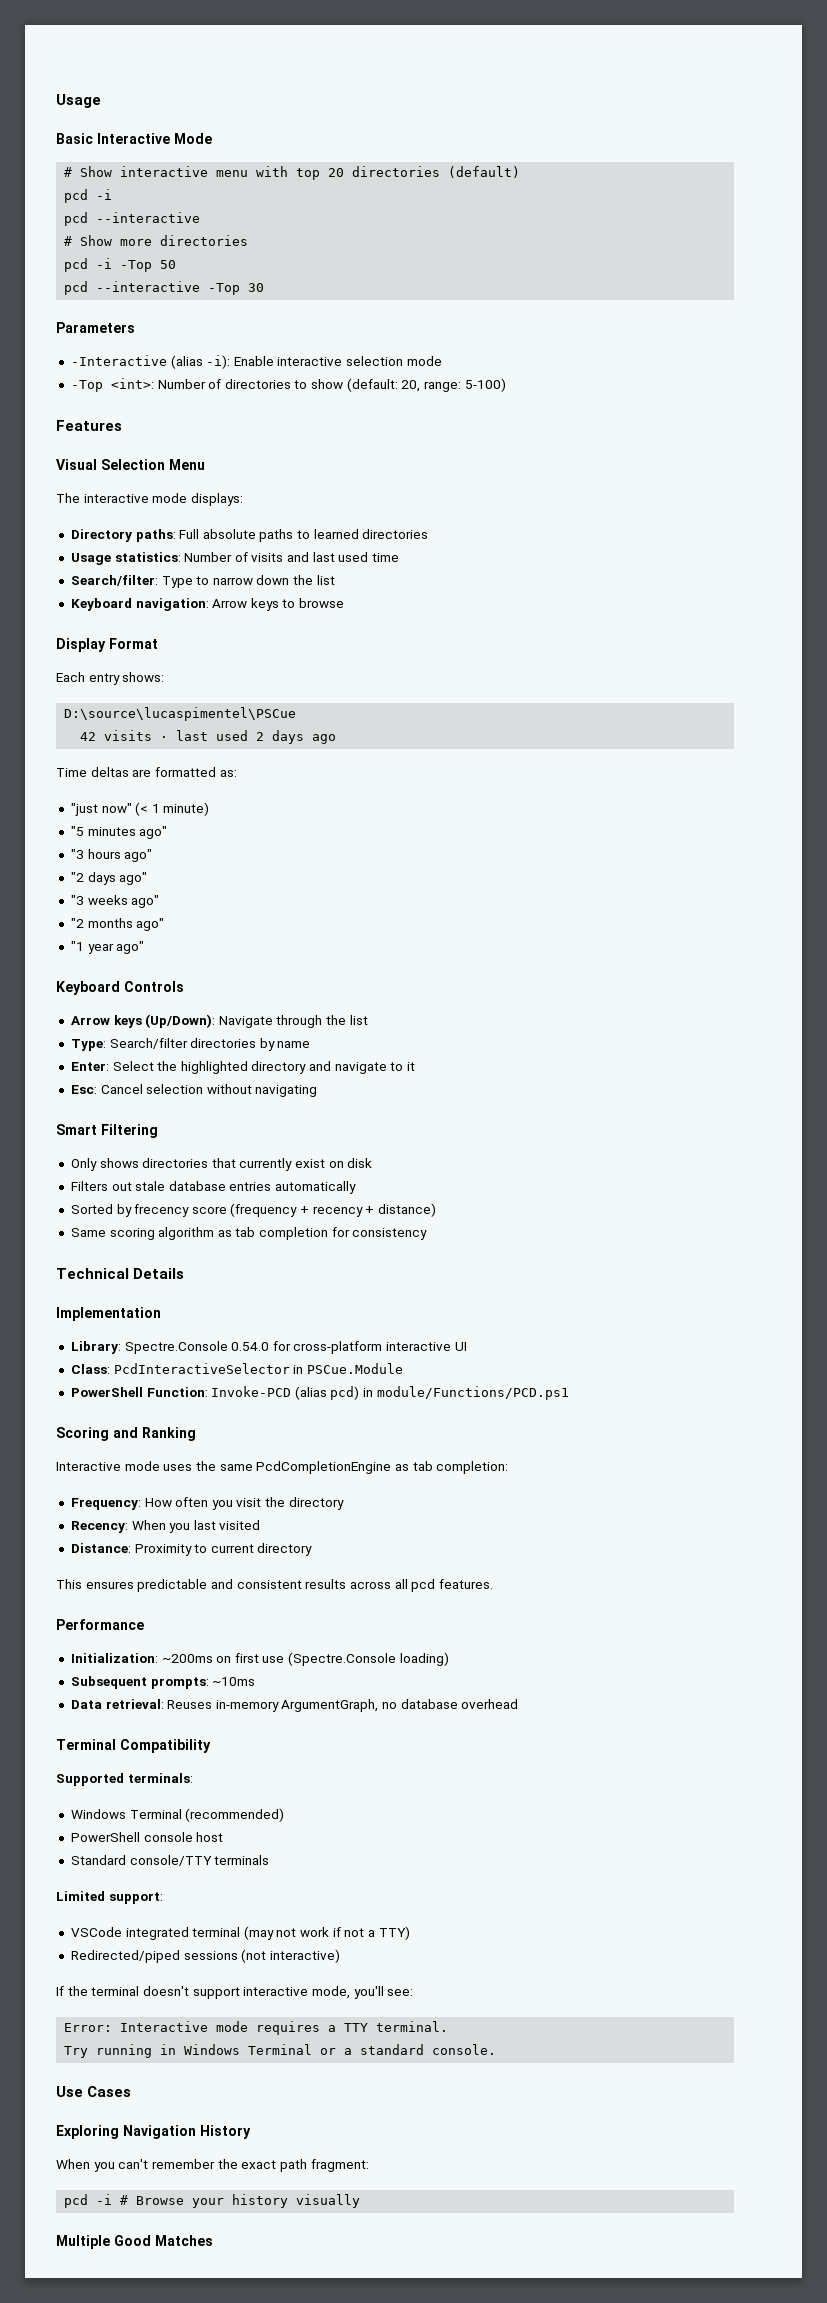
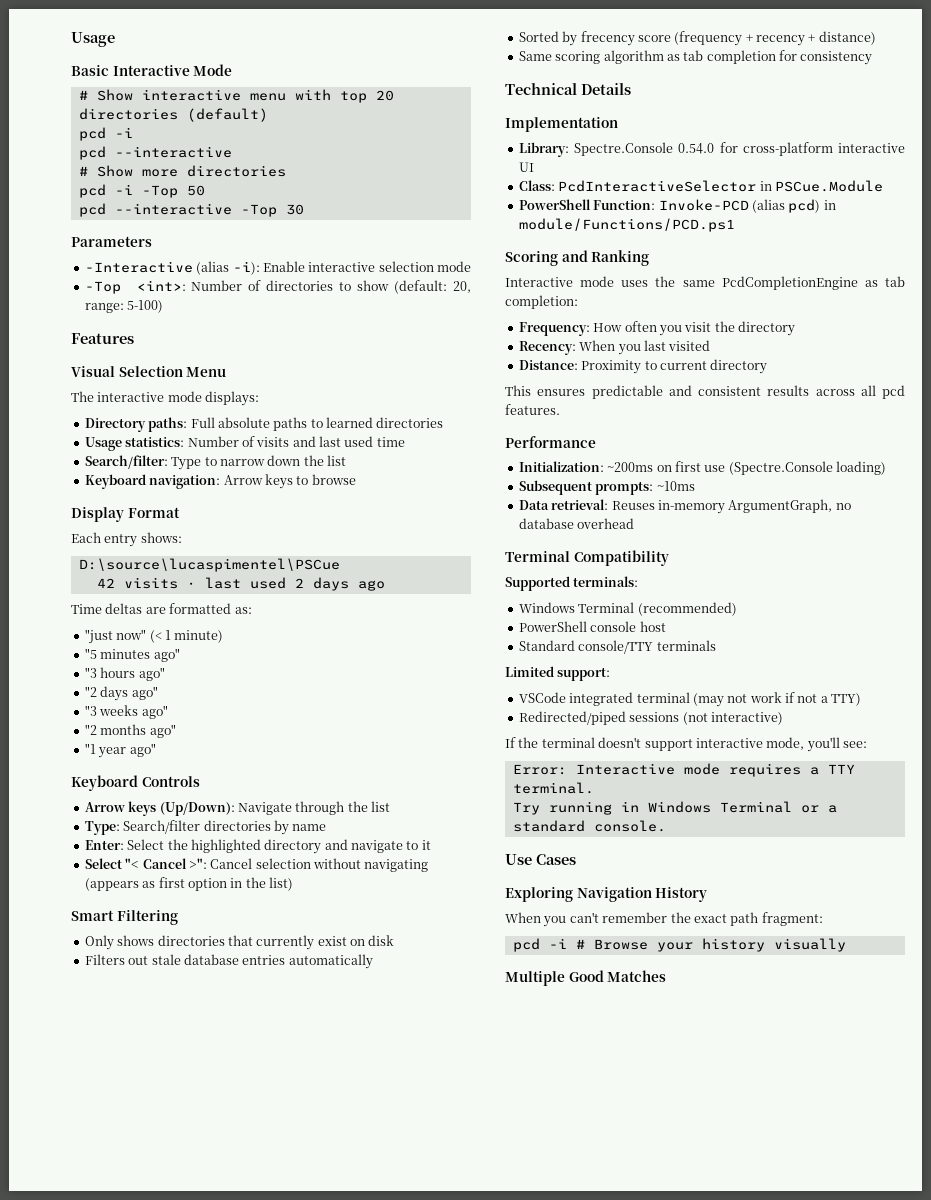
- Esc: Cancel selection without navigating
+ Select "< Cancel >": Cancel selection without navigating (appears as first option in the list)

